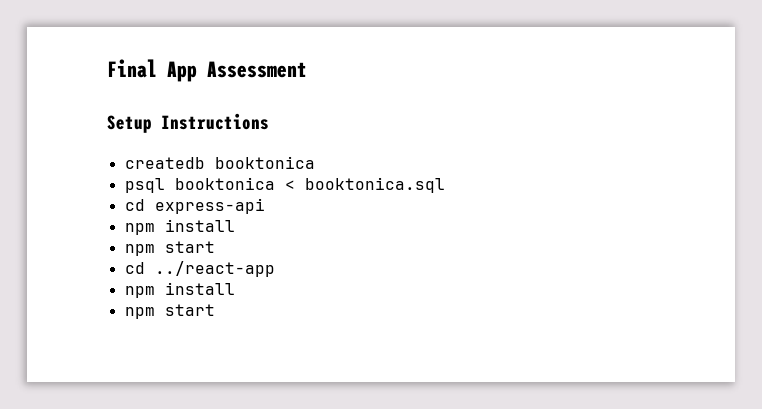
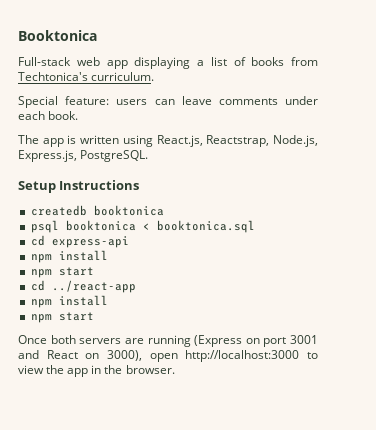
- Final App Assessment
+ Booktonica
+ Full-stack web app displaying a list of books from Techtonica's curriculum.
+ Special feature: users can leave comments under each book.
+ The app is written using React.js, Reactstrap, Node.js, Express.js, PostgreSQL.
+ Once both servers are running (Express on port 3001 and React on 3000), open http://localhost:3000 to view the app in the browser.

